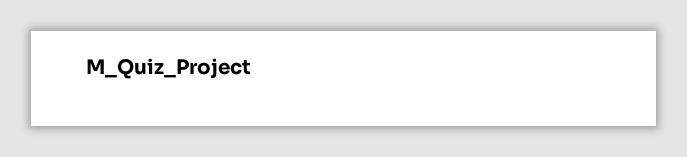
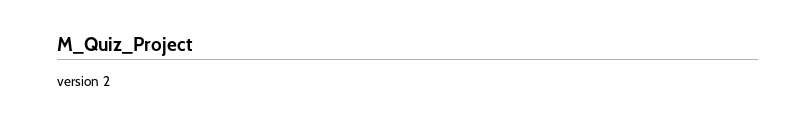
+ version 2

